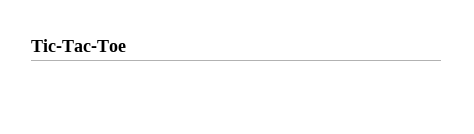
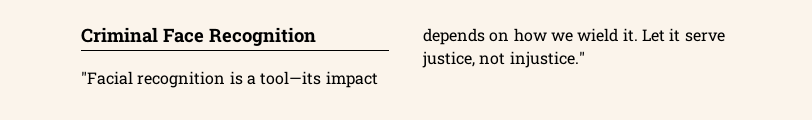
- Tic-Tac-Toe
+ Criminal Face Recognition
+ "Facial recognition is a tool—its impact depends on how we wield it. Let it serve justice, not injustice."

